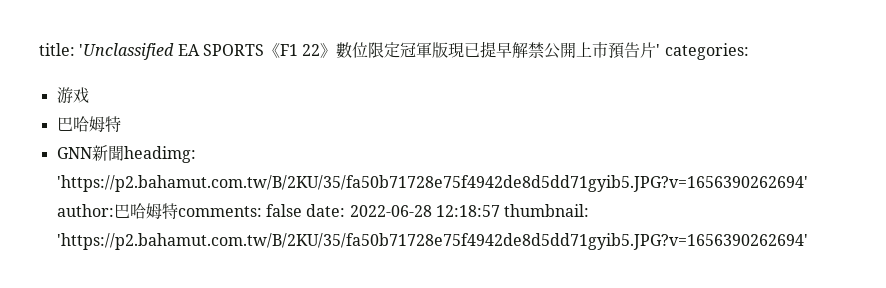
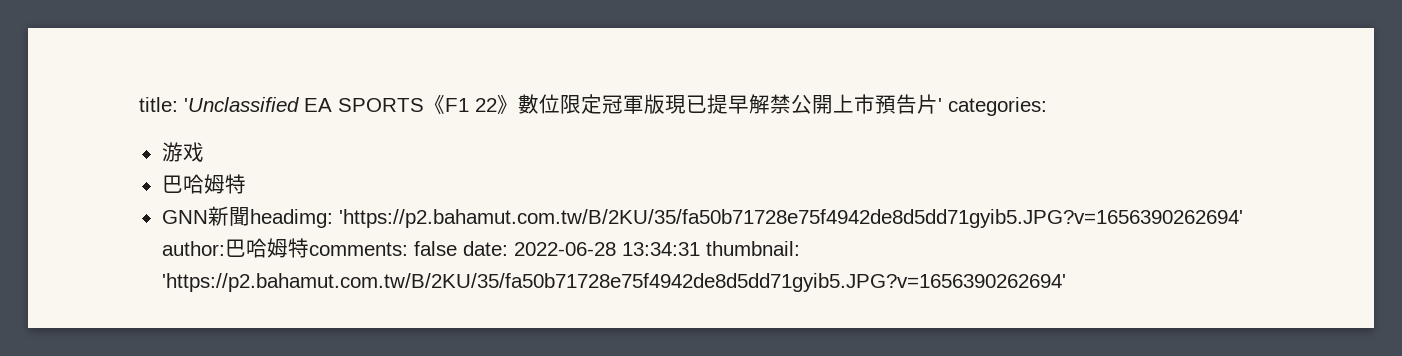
- GNN新聞headimg: 'https://p2.bahamut.com.tw/B/2KU/35/fa50b71728e75f4942de8d5dd71gyib5.JPG?v=1656390262694' author:巴哈姆特comments: false date: 2022-06-28 12:18:57 thumbnail: 'https://p2.bahamut.com.tw/B/2KU/35/fa50b71728e75f4942de8d5dd71gyib5.JPG?v=1656390262694'
+ GNN新聞headimg: 'https://p2.bahamut.com.tw/B/2KU/35/fa50b71728e75f4942de8d5dd71gyib5.JPG?v=1656390262694' author:巴哈姆特comments: false date: 2022-06-28 13:34:31 thumbnail: 'https://p2.bahamut.com.tw/B/2KU/35/fa50b71728e75f4942de8d5dd71gyib5.JPG?v=1656390262694'

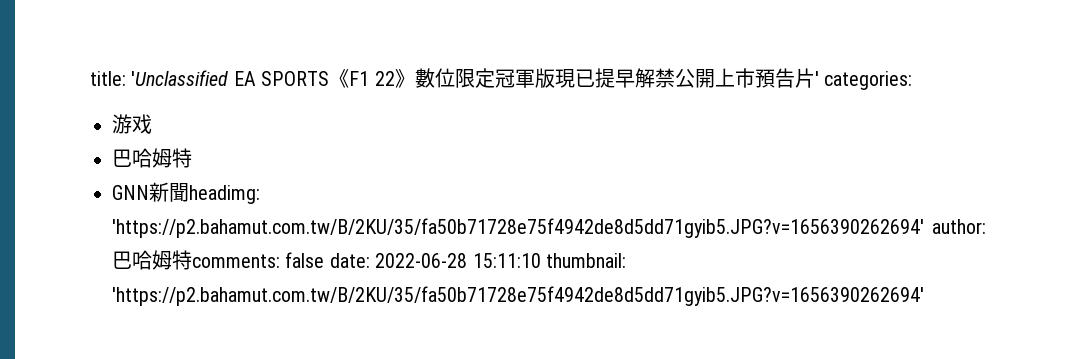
- GNN新聞headimg: 'https://p2.bahamut.com.tw/B/2KU/35/fa50b71728e75f4942de8d5dd71gyib5.JPG?v=1656390262694' author:巴哈姆特comments: false date: 2022-06-28 13:34:31 thumbnail: 'https://p2.bahamut.com.tw/B/2KU/35/fa50b71728e75f4942de8d5dd71gyib5.JPG?v=1656390262694'
+ GNN新聞headimg: 'https://p2.bahamut.com.tw/B/2KU/35/fa50b71728e75f4942de8d5dd71gyib5.JPG?v=1656390262694' author:巴哈姆特comments: false date: 2022-06-28 15:11:10 thumbnail: 'https://p2.bahamut.com.tw/B/2KU/35/fa50b71728e75f4942de8d5dd71gyib5.JPG?v=1656390262694'

